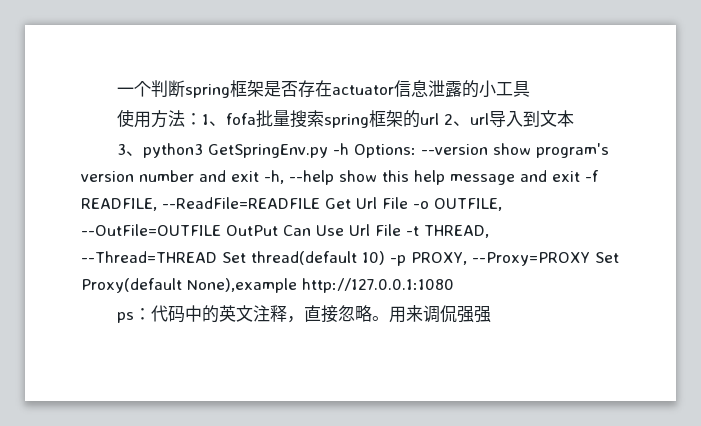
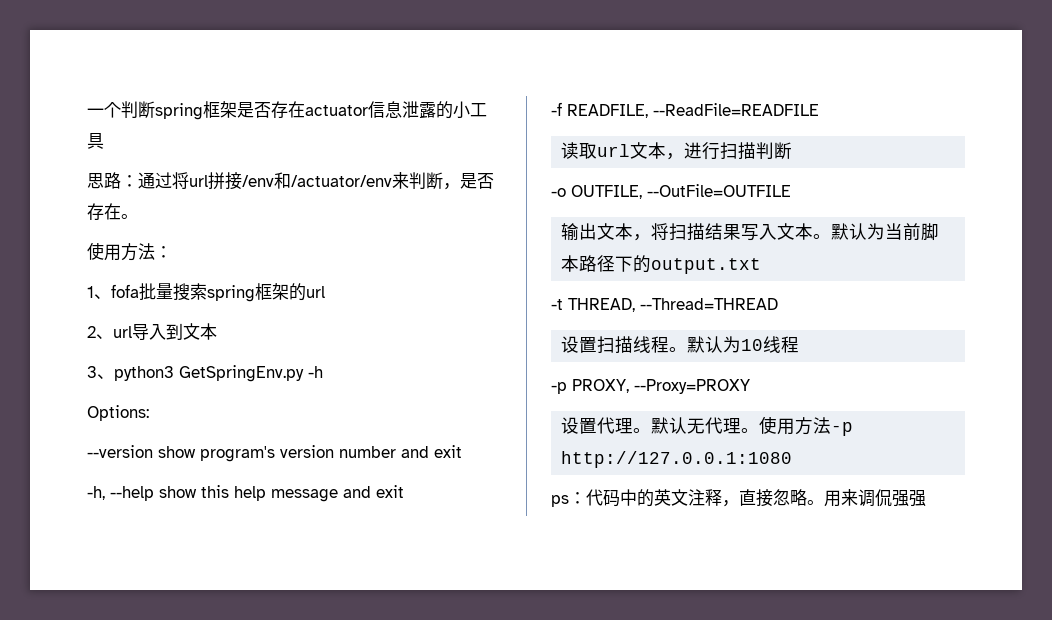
+ 思路：通过将url拼接/env和/actuator/env来判断，是否存在。
- 使用方法：1、fofa批量搜索spring框架的url 2、url导入到文本
+ 使用方法：
+ 1、fofa批量搜索spring框架的url
+ 2、url导入到文本
- 3、python3 GetSpringEnv.py -h Options: --version show program's version number and exit -h, --help show this help message and exit -f READFILE, --ReadFile=READFILE Get Url File -o OUTFILE, --OutFile=OUTFILE OutPut Can Use Url File -t THREAD, --Thread=THREAD Set thread(default 10) -p PROXY, --Proxy=PROXY Set Proxy(default None),example http://127.0.0.1:1080
+ 3、python3 GetSpringEnv.py -h
+ Options:
+ --version show program's version number and exit
+ -h, --help show this help message and exit
+ -f READFILE, --ReadFile=READFILE
+ 读取url文本，进行扫描判断
+ -o OUTFILE, --OutFile=OUTFILE
+ 输出文本，将扫描结果写入文本。默认为当前脚本路径下的output.txt
+ -t THREAD, --Thread=THREAD
+ 设置扫描线程。默认为10线程
+ -p PROXY, --Proxy=PROXY
+ 设置代理。默认无代理。使用方法-p http://127.0.0.1:1080

